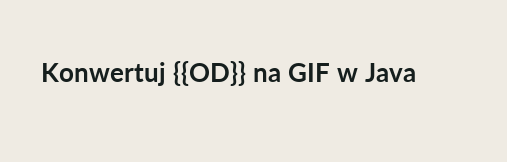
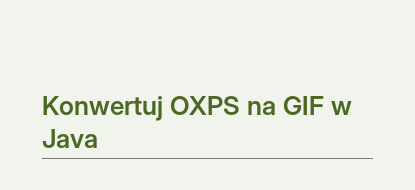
- Konwertuj {{OD}} na GIF w Java
+ Konwertuj OXPS na GIF w Java

